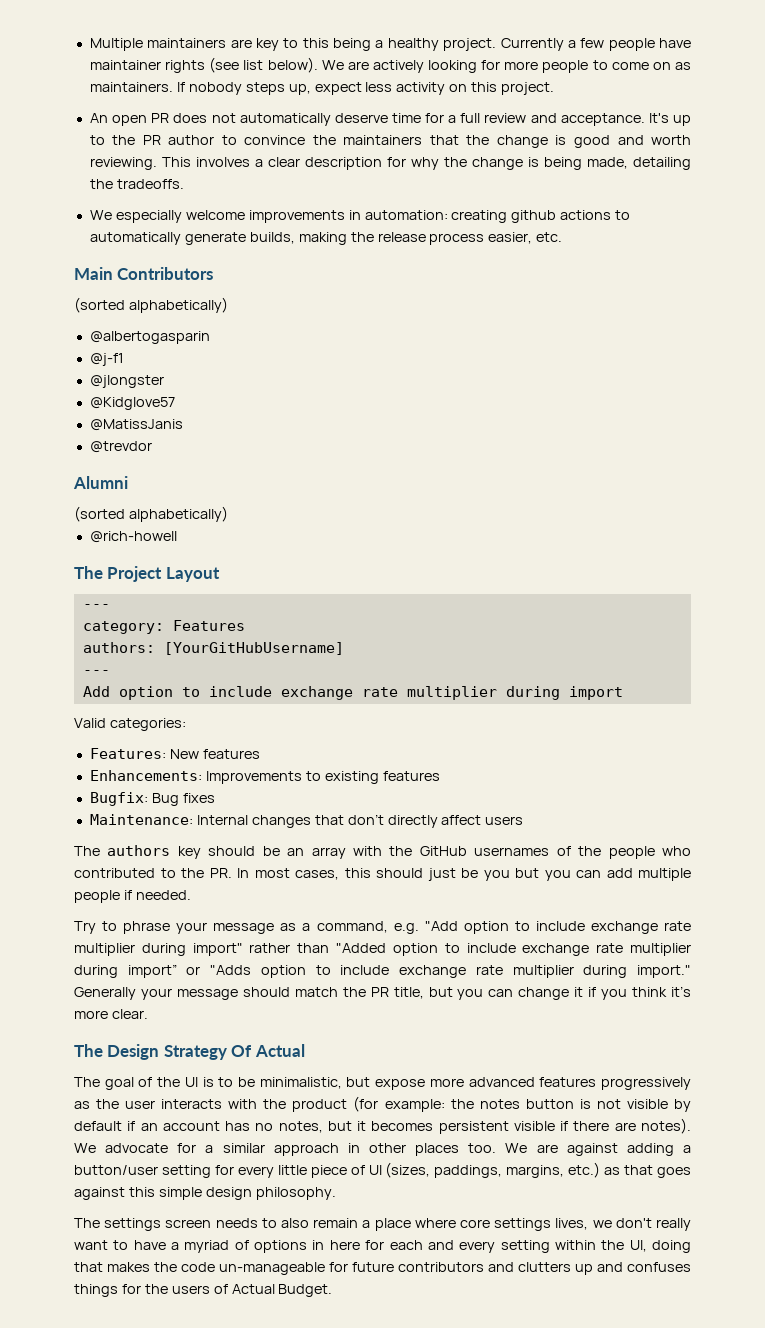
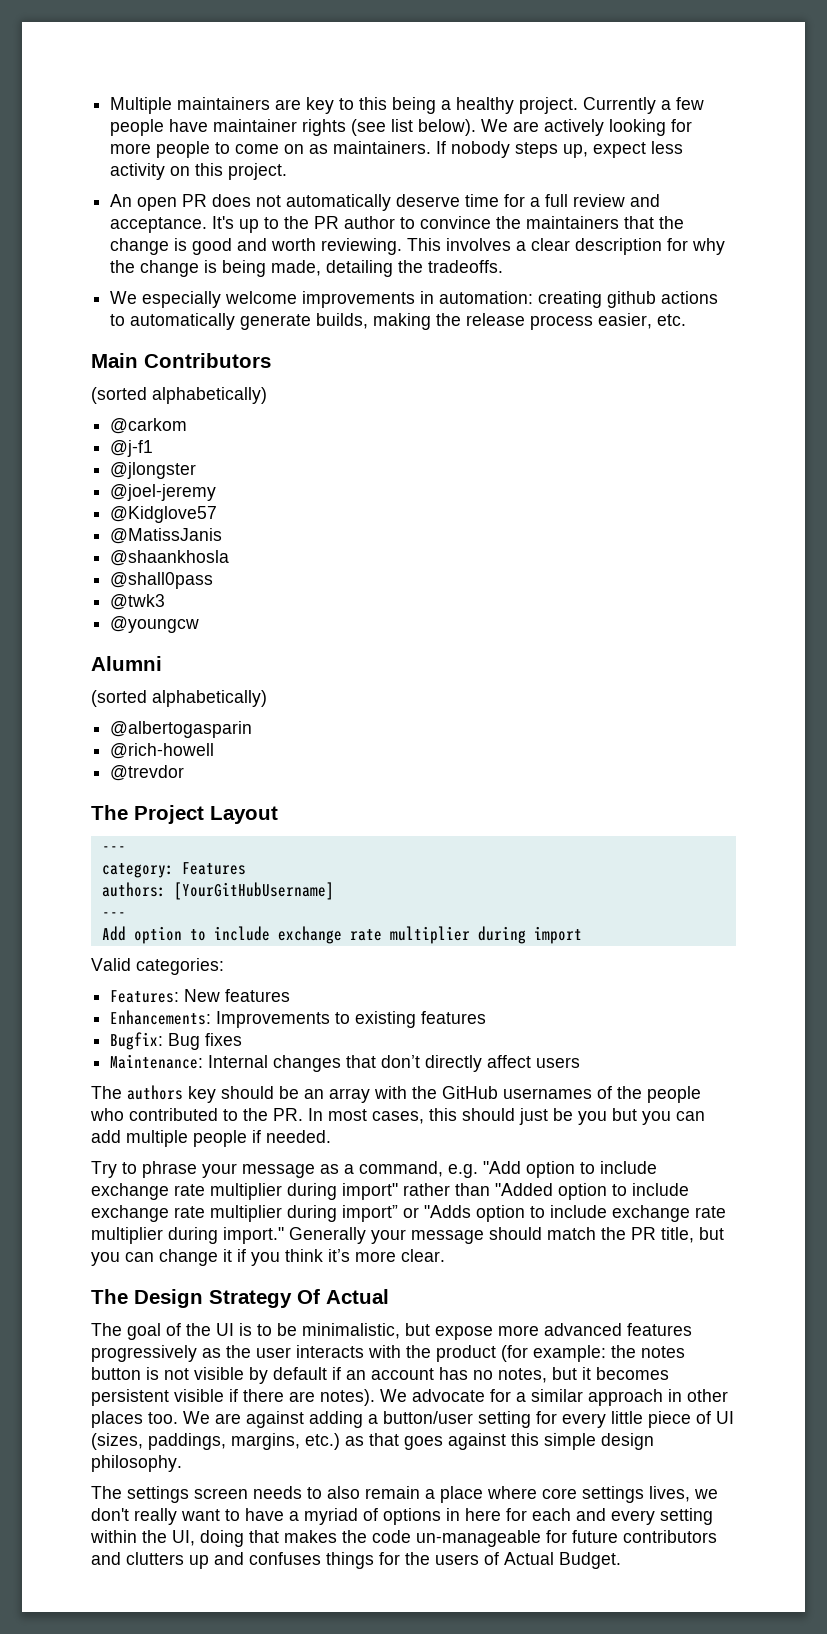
- @albertogasparin
+ @carkom
+ @joel-jeremy
- @trevdor
+ @shaankhosla
+ @shall0pass
+ @twk3
+ @youngcw
+ @albertogasparin
+ @trevdor

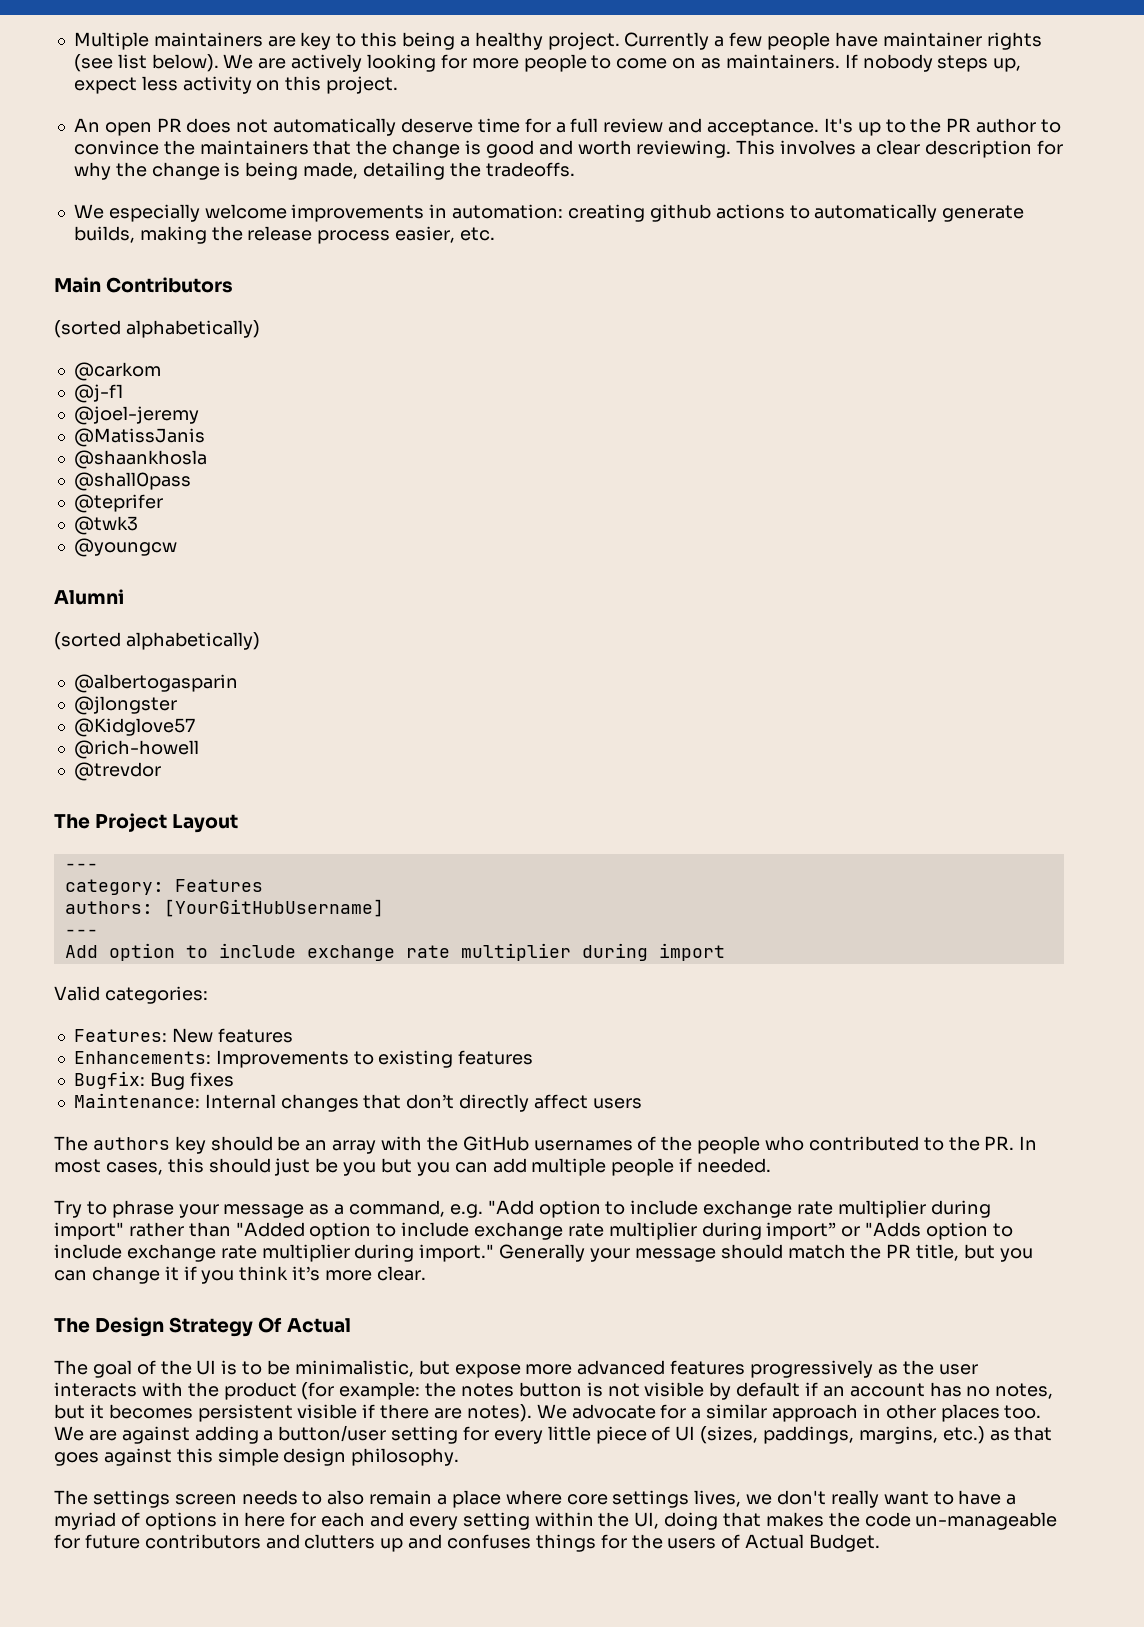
- @jlongster
- @Kidglove57
+ @teprifer
+ @jlongster
+ @Kidglove57

